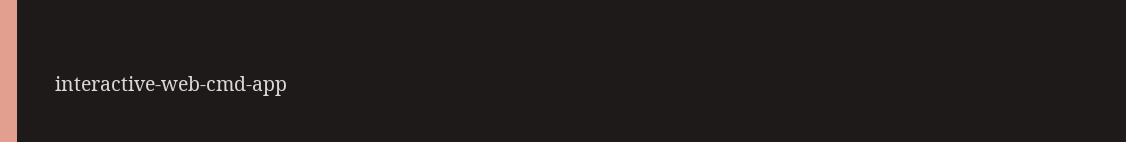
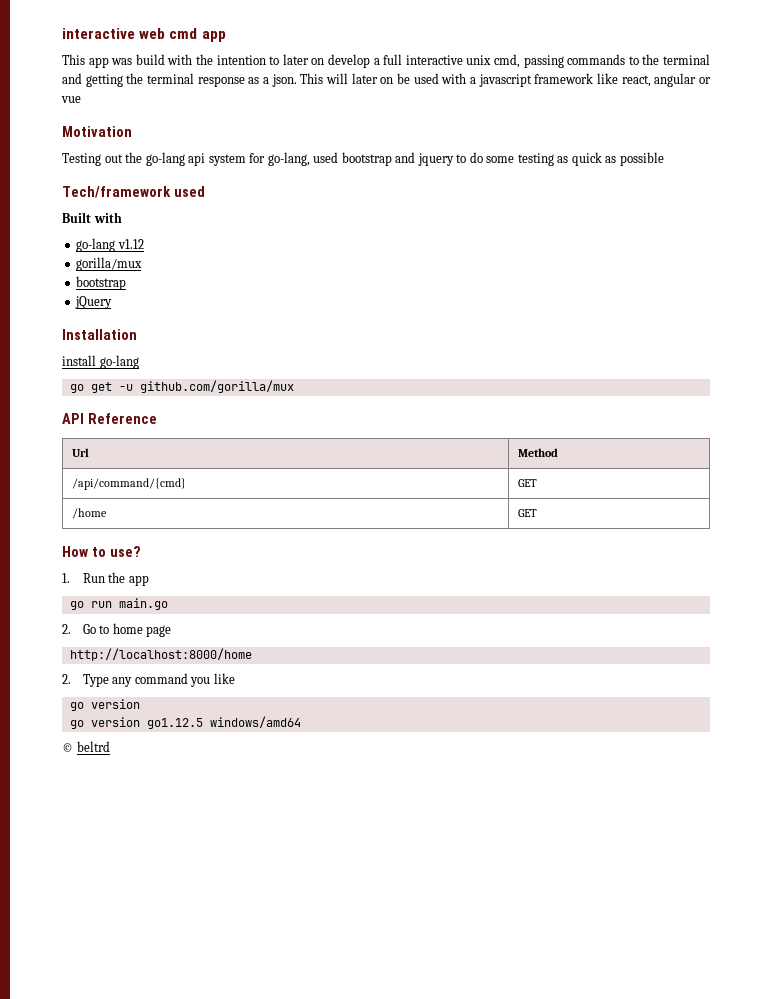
- interactive-web-cmd-app
+ interactive web cmd app
+ This app was build with the intention to later on develop a full interactive unix cmd, passing commands to the terminal and getting the terminal response as a json. This will later on be used with a javascript framework like react, angular or vue
+ Motivation
+ Testing out the go-lang api system for go-lang, used bootstrap and jquery to do some testing as quick as possible
+ Tech/framework used
+ Built with
+ go-lang v1.12
+ gorilla/mux
+ bootstrap
+ jQuery
+ Installation
+ install go-lang
+ go get -u github.com/gorilla/mux
+ API Reference
+ Url | Method
+ /api/command/{cmd} | GET
+ /home | GET
+ How to use?
+ 1. Run the app
+ go run main.go
+ 2. Go to home page
+ http://localhost:8000/home
+ 2. Type any command you like
+ go version
+ go version go1.12.5 windows/amd64
+ © beltrd

